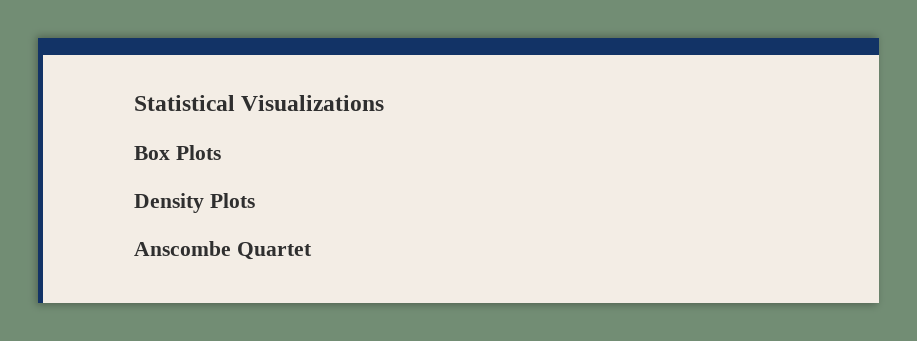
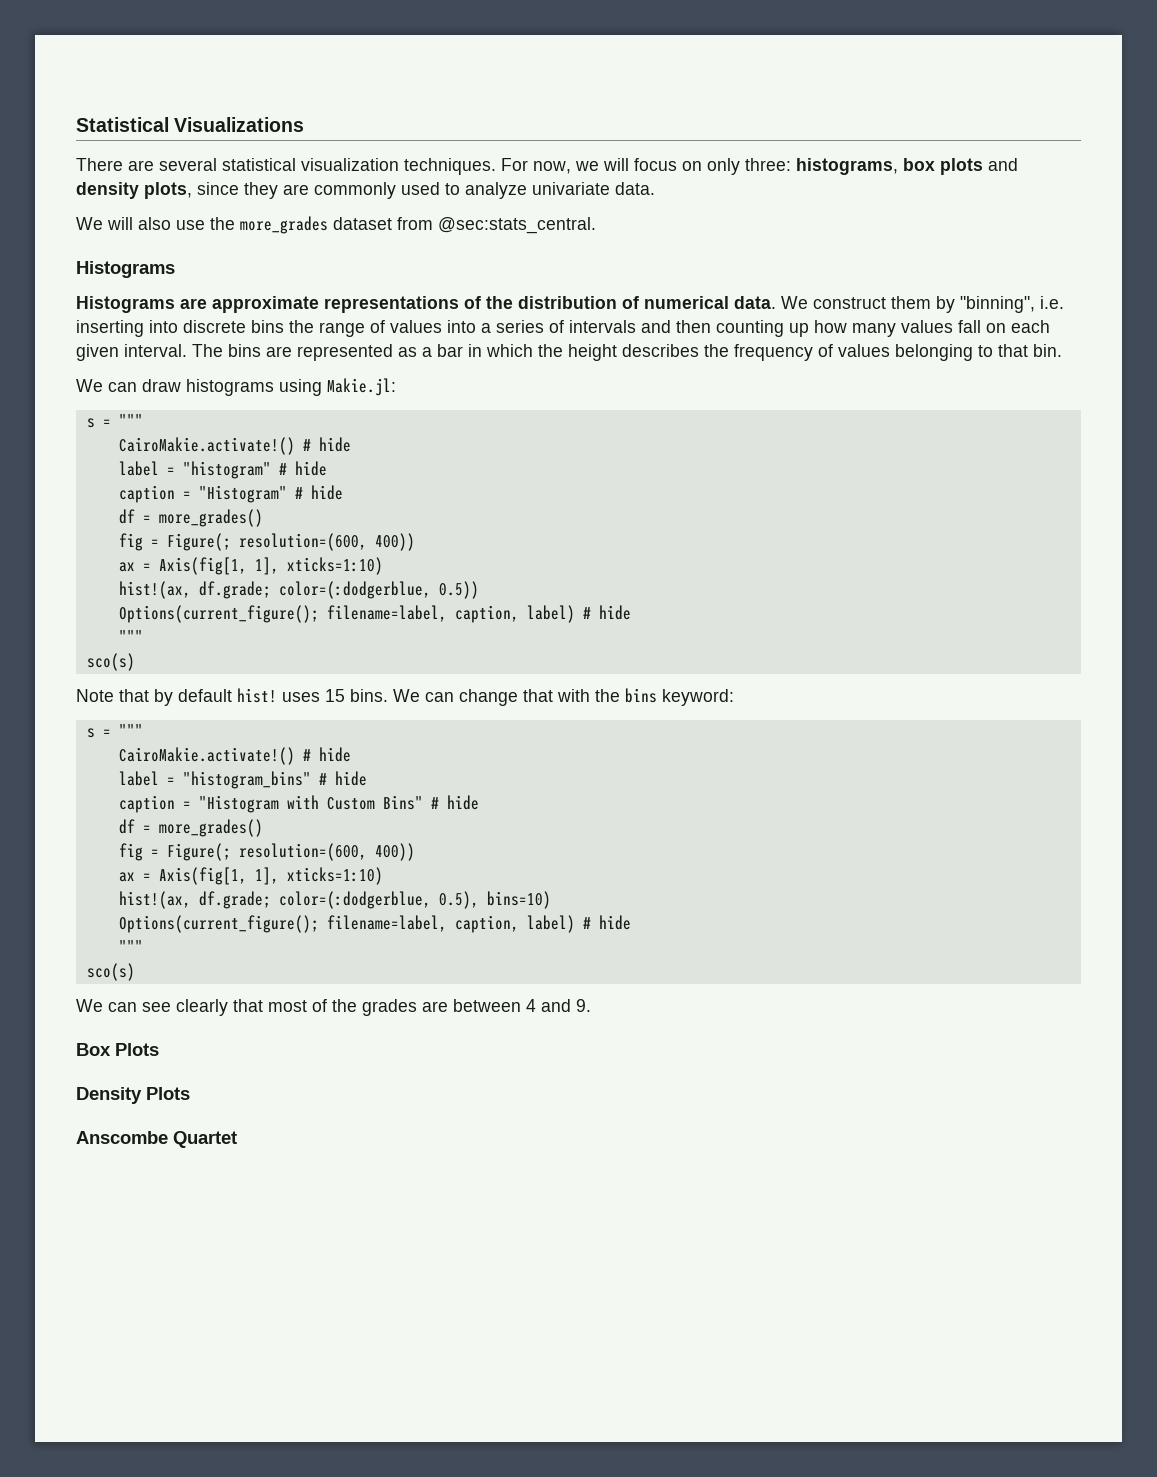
+ There are several statistical visualization techniques. For now, we will focus on only three: histograms, box plots and density plots, since they are commonly used to analyze univariate data.
+ We will also use the more_grades dataset from @sec:stats_central.
+ Histograms
+ Histograms are approximate representations of the distribution of numerical data. We construct them by "binning", i.e. inserting into discrete bins the range of values into a series of intervals and then counting up how many values fall on each given interval. The bins are represented as a bar in which the height describes the frequency of values belonging to that bin.
+ We can draw histograms using Makie.jl:
+ s = """
+ CairoMakie.activate!() # hide
+ label = "histogram" # hide
+ caption = "Histogram" # hide
+ df = more_grades()
+ fig = Figure(; resolution=(600, 400))
+ ax = Axis(fig[1, 1], xticks=1:10)
+ hist!(ax, df.grade; color=(:dodgerblue, 0.5))
+ Options(current_figure(); filename=label, caption, label) # hide
+ """
+ sco(s)
+ Note that by default hist! uses 15 bins. We can change that with the bins keyword:
+ s = """
+ CairoMakie.activate!() # hide
+ label = "histogram_bins" # hide
+ caption = "Histogram with Custom Bins" # hide
+ df = more_grades()
+ fig = Figure(; resolution=(600, 400))
+ ax = Axis(fig[1, 1], xticks=1:10)
+ hist!(ax, df.grade; color=(:dodgerblue, 0.5), bins=10)
+ Options(current_figure(); filename=label, caption, label) # hide
+ """
+ sco(s)
+ We can see clearly that most of the grades are between 4 and 9.

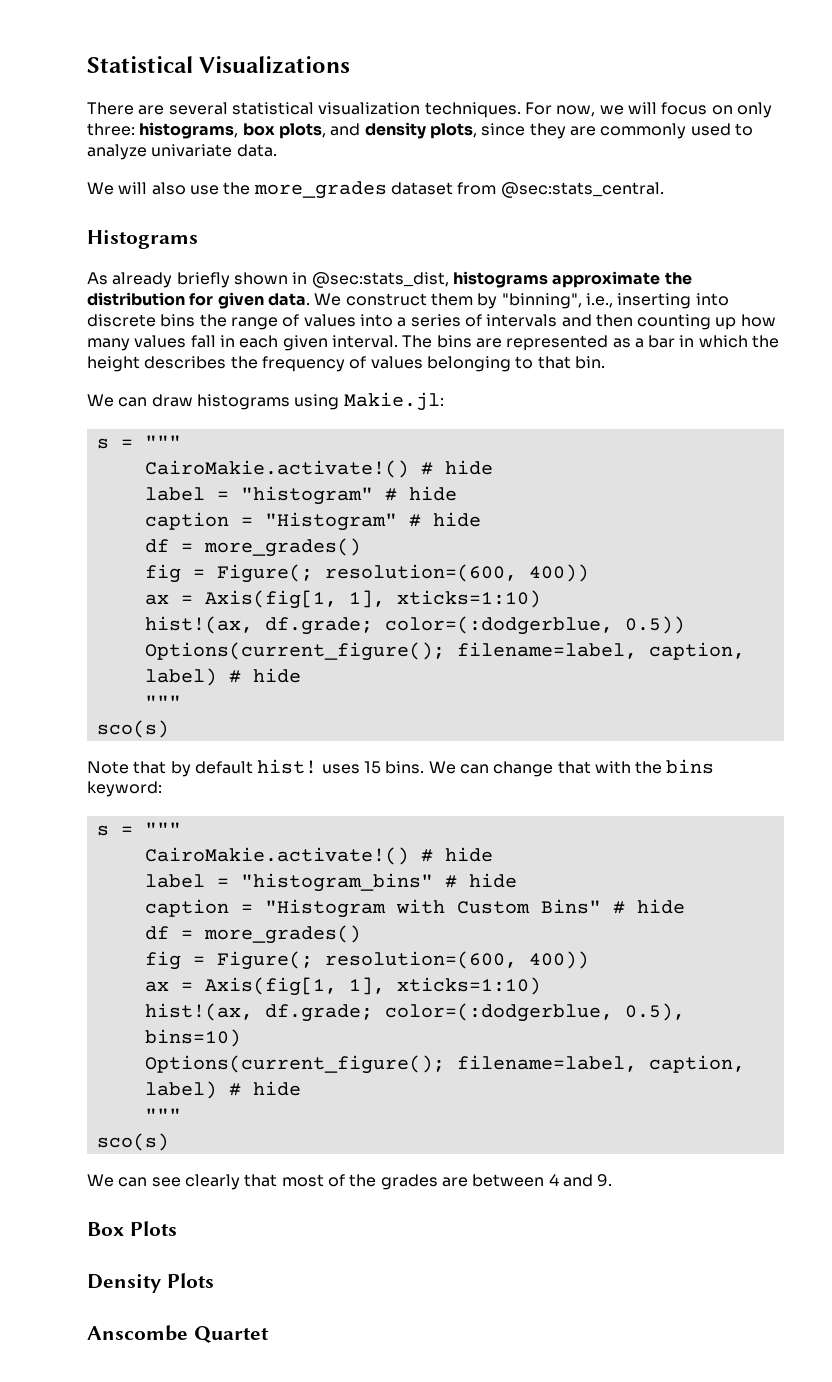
- For now, we will focus on only three: histograms, box plots and density plots, since they are commonly used to analyze univariate data.
+ For now, we will focus on only three: histograms, box plots, and density plots, since they are commonly used to analyze univariate data.
- Histograms are approximate representations of the distribution of numerical data.
+ As already briefly shown in @sec:stats_dist, histograms approximate the distribution for given data.
- We construct them by "binning", i.e. inserting into discrete bins the range of values into a series of intervals and then counting up how many values fall on each given interval.
+ We construct them by "binning", i.e., inserting into discrete bins the range of values into a series of intervals and then counting up how many values fall in each given interval.

